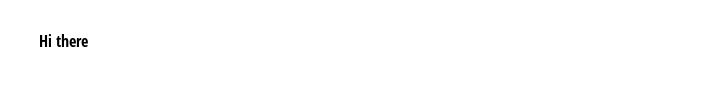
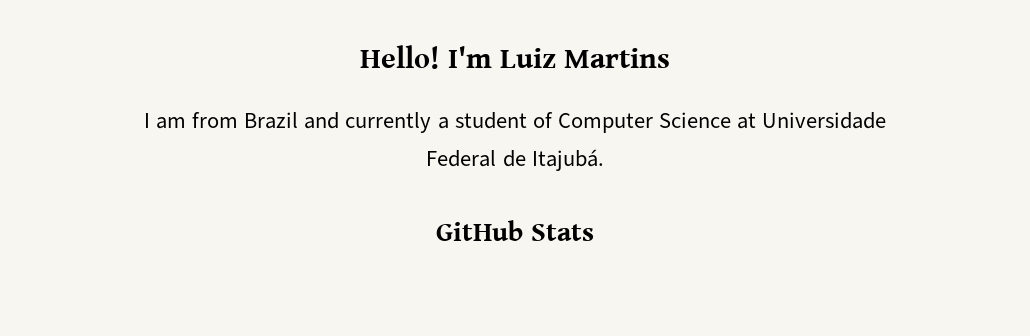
- Hi there
+ Hello! I'm Luiz Martins
+ I am from Brazil and currently a student of Computer Science at Universidade Federal de Itajubá.
+ GitHub Stats

